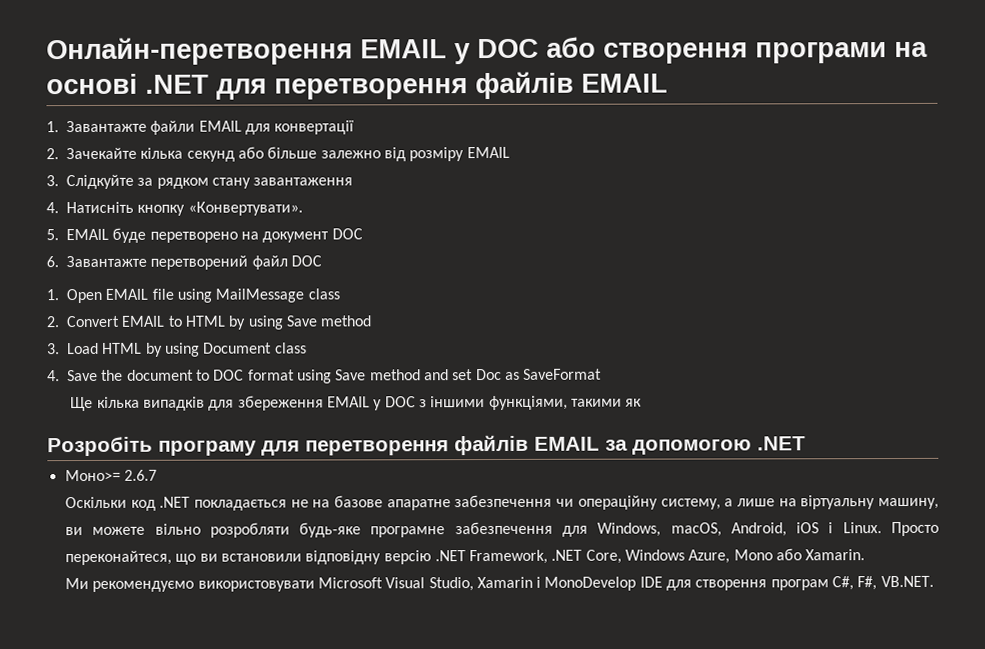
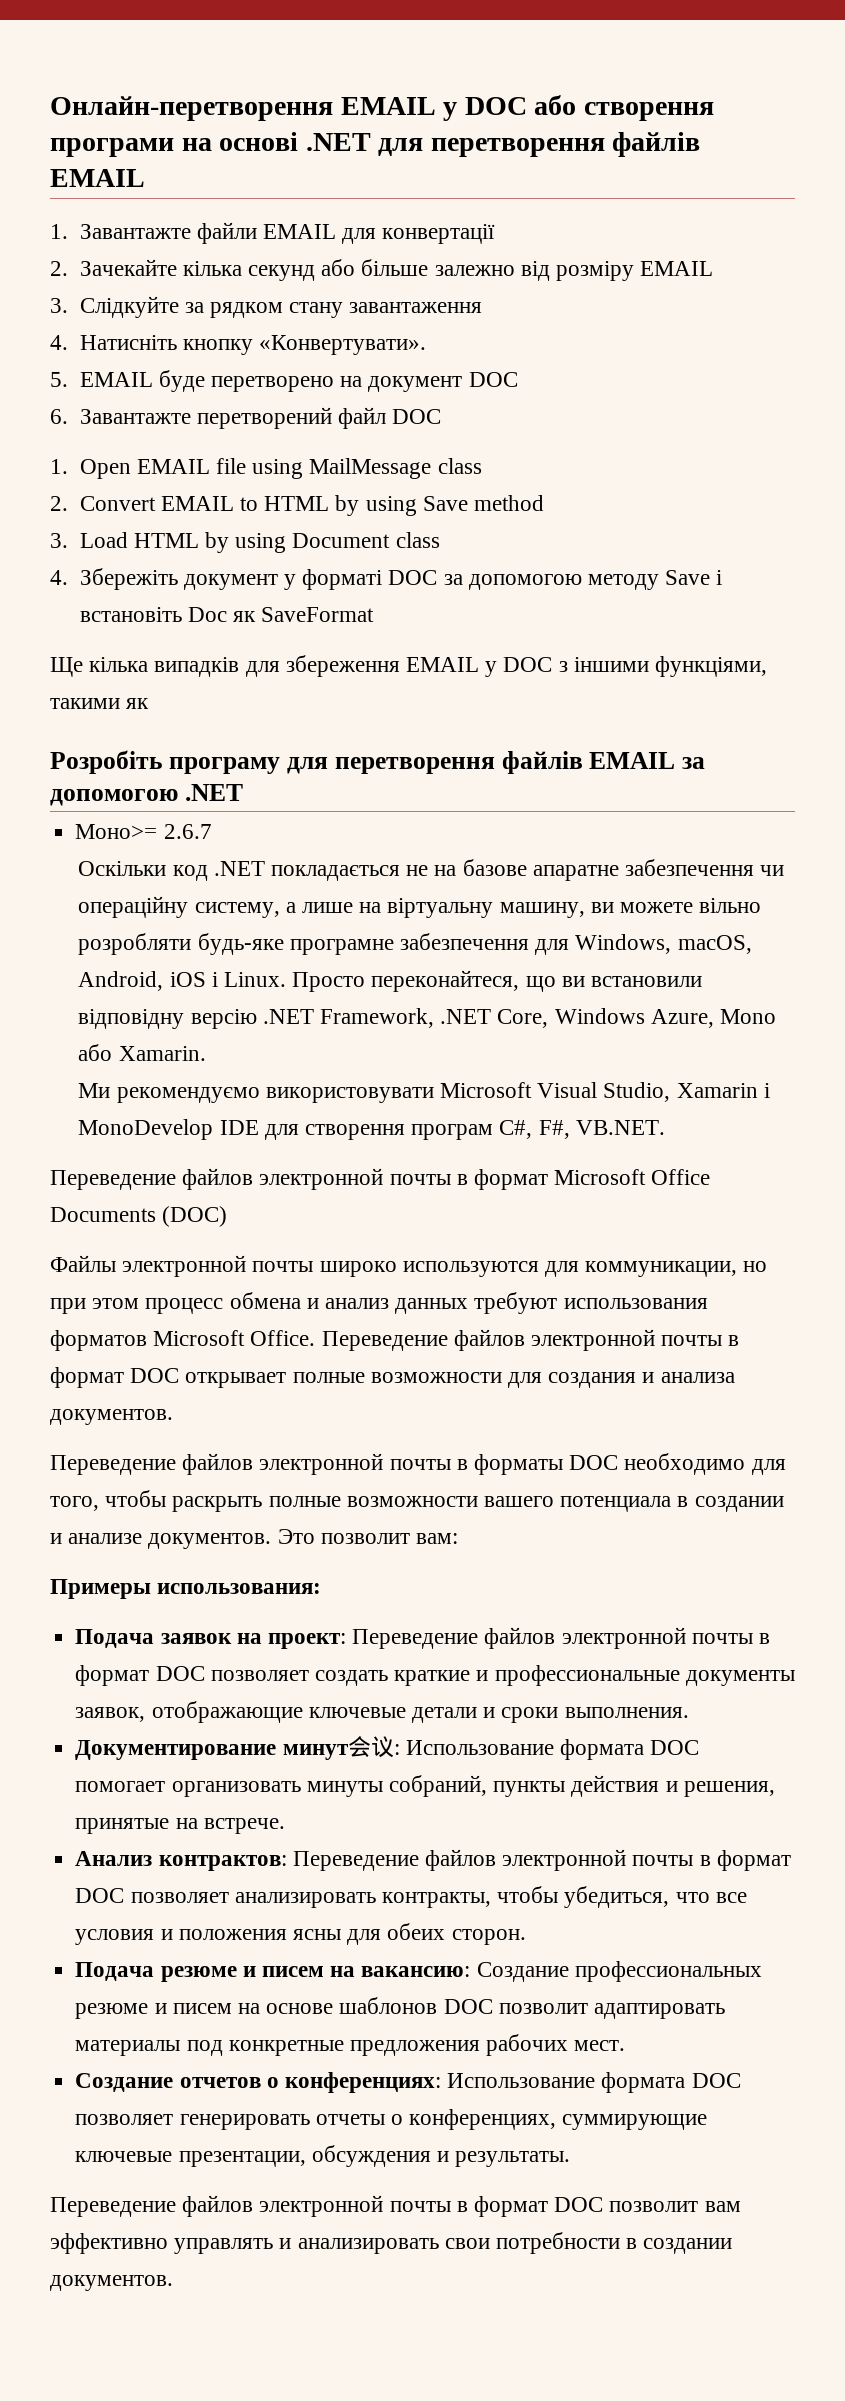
- 4. Save the document to DOC format using Save method and set Doc as SaveFormat
+ 4. Збережіть документ у форматі DOC за допомогою методу Save і встановіть Doc як SaveFormat
+ Переведение файлов электронной почты в формат Microsoft Office Documents (DOC)
+ Файлы электронной почты широко используются для коммуникации, но при этом процесс обмена и анализ данных требуют использования форматов Microsoft Office. Переведение файлов электронной почты в формат DOC открывает полные возможности для создания и анализа документов.
+ Переведение файлов электронной почты в форматы DOC необходимо для того, чтобы раскрыть полные возможности вашего потенциала в создании и анализе документов. Это позволит вам:
+ Примеры использования:
+ Подача заявок на проект: Переведение файлов электронной почты в формат DOC позволяет создать краткие и профессиональные документы заявок, отображающие ключевые детали и сроки выполнения.
+ Документирование минут会议: Использование формата DOC помогает организовать минуты собраний, пункты действия и решения, принятые на встрече.
+ Анализ контрактов: Переведение файлов электронной почты в формат DOC позволяет анализировать контракты, чтобы убедиться, что все условия и положения ясны для обеих сторон.
+ Подача резюме и писем на вакансию: Создание профессиональных резюме и писем на основе шаблонов DOC позволит адаптировать материалы под конкретные предложения рабочих мест.
+ Создание отчетов о конференциях: Использование формата DOC позволяет генерировать отчеты о конференциях, суммирующие ключевые презентации, обсуждения и результаты.
+ Переведение файлов электронной почты в формат DOC позволит вам эффективно управлять и анализировать свои потребности в создании документов.

